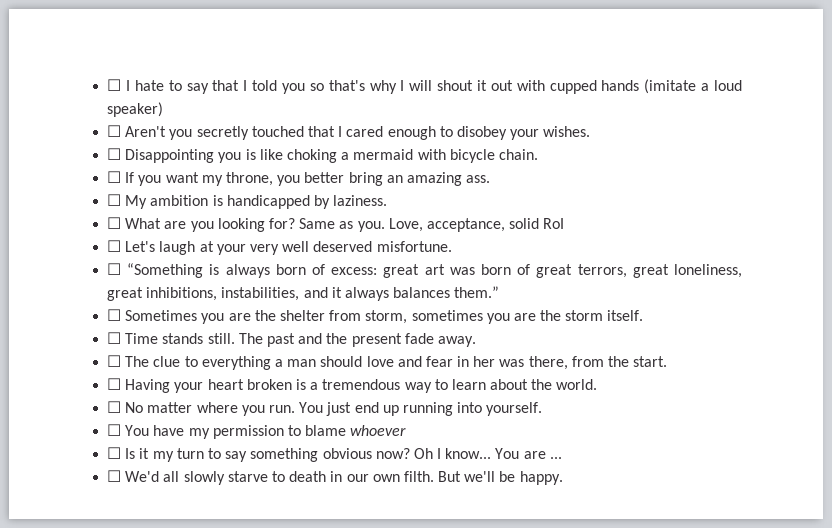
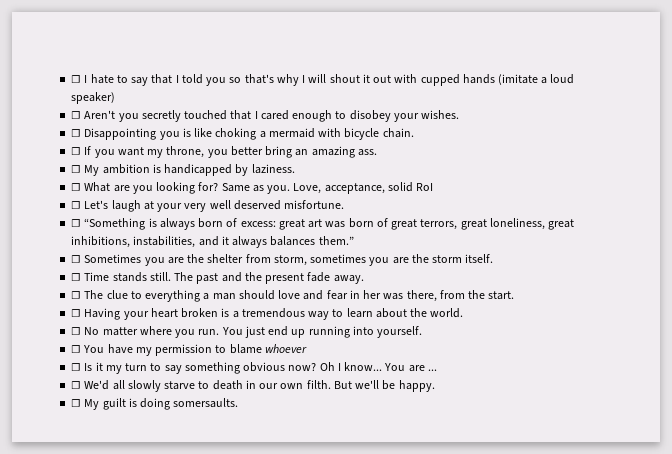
+ ☐ My guilt is doing somersaults.

